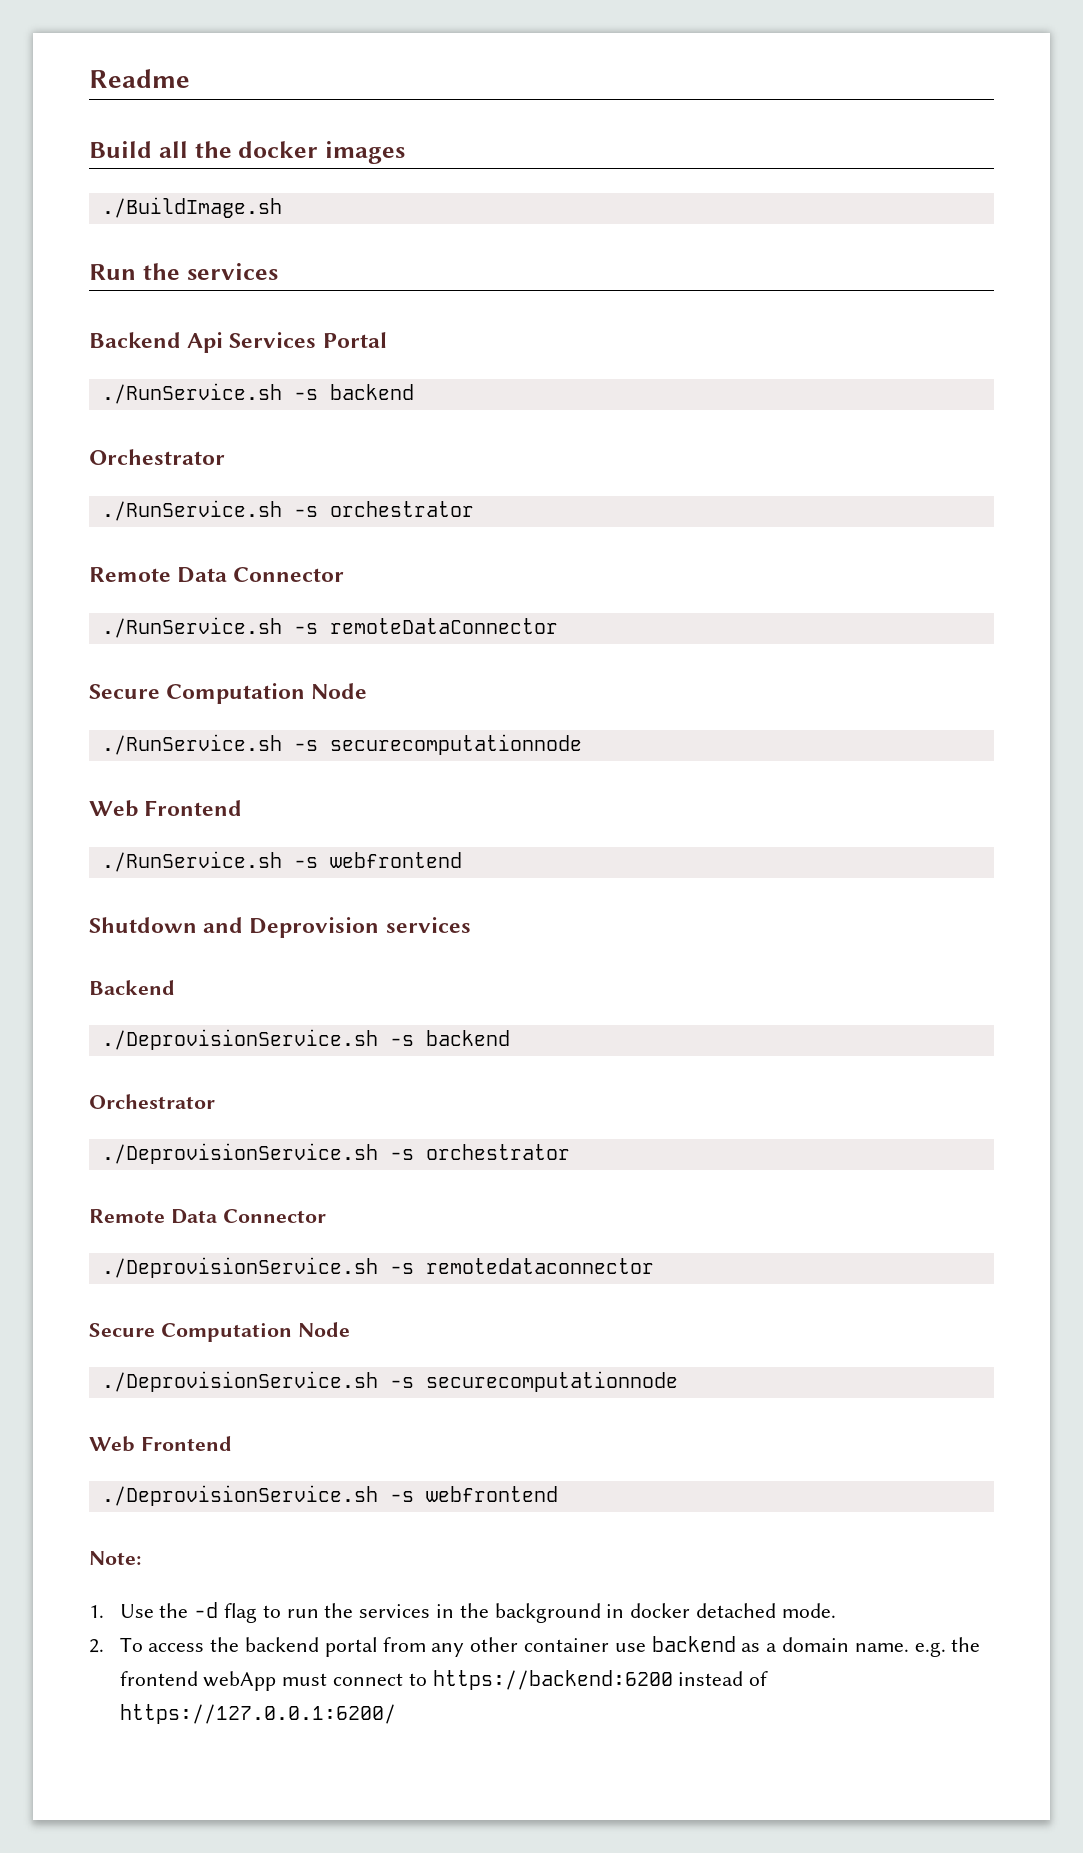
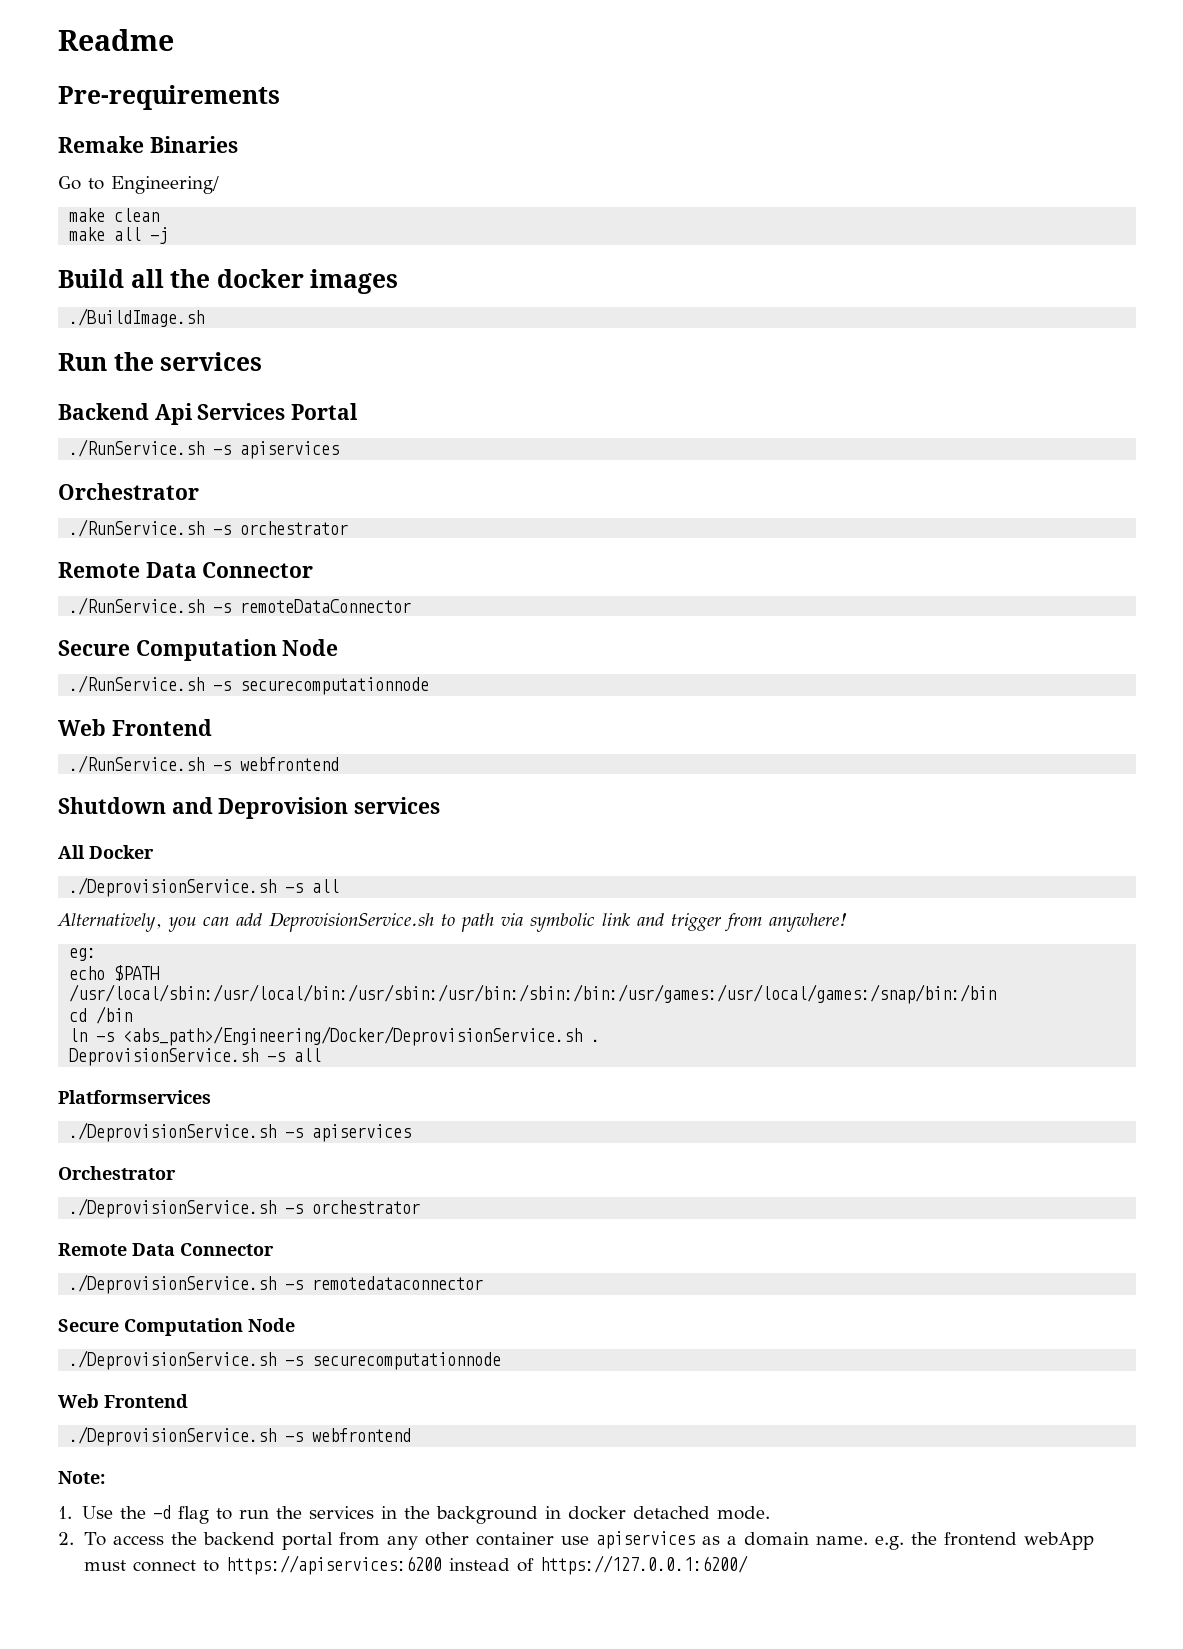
+ Pre-requirements
+ Remake Binaries
+ Go to Engineering/
+ make clean
+ make all -j
- ./RunService.sh -s backend
+ ./RunService.sh -s apiservices
  Shutdown and Deprovision services
- Backend
- ./DeprovisionService.sh -s backend
+ All Docker
+ ./DeprovisionService.sh -s all
+ Alternatively, you can add DeprovisionService.sh to path via symbolic link and trigger from anywhere!
+ eg:
+ echo $PATH
+ /usr/local/sbin:/usr/local/bin:/usr/sbin:/usr/bin:/sbin:/bin:/usr/games:/usr/local/games:/snap/bin:/bin
+ cd /bin
+ ln -s <abs_path>/Engineering/Docker/DeprovisionService.sh .
+ DeprovisionService.sh -s all
+ Platformservices
+ ./DeprovisionService.sh -s apiservices
- 2. To access the backend portal from any other container use backend as a domain name. e.g. the frontend webApp must connect to https://backend:6200 instead of https://127.0.0.1:6200/
+ 2. To access the backend portal from any other container use apiservices as a domain name. e.g. the frontend webApp must connect to https://apiservices:6200 instead of https://127.0.0.1:6200/

